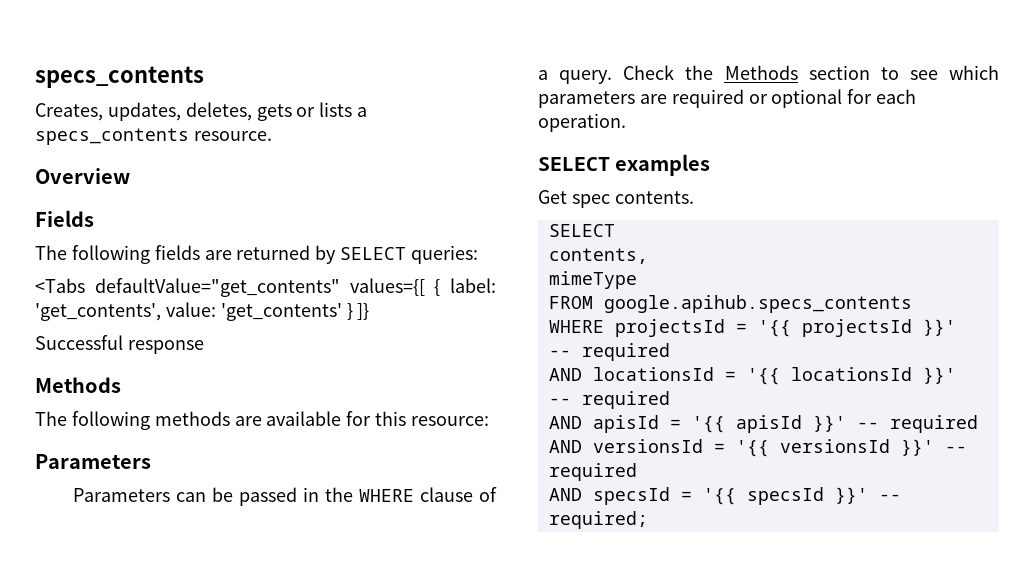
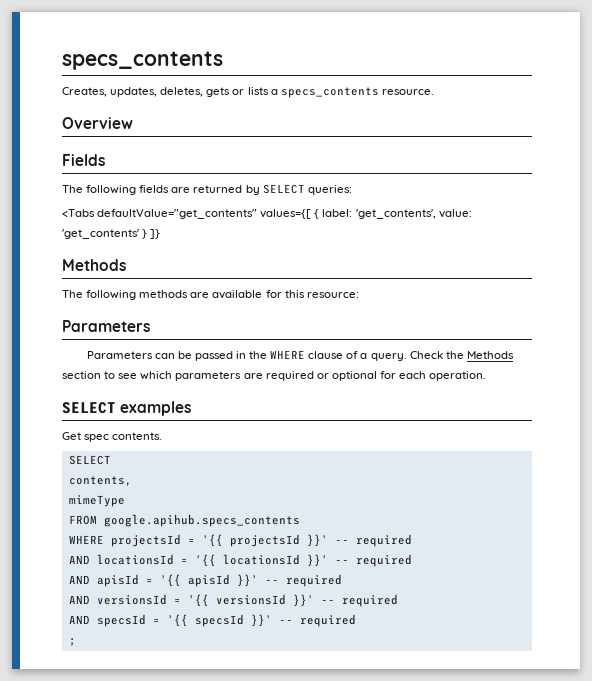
- Successful response
- AND specsId = '{{ specsId }}' -- required;
+ AND specsId = '{{ specsId }}' -- required
+ ;

